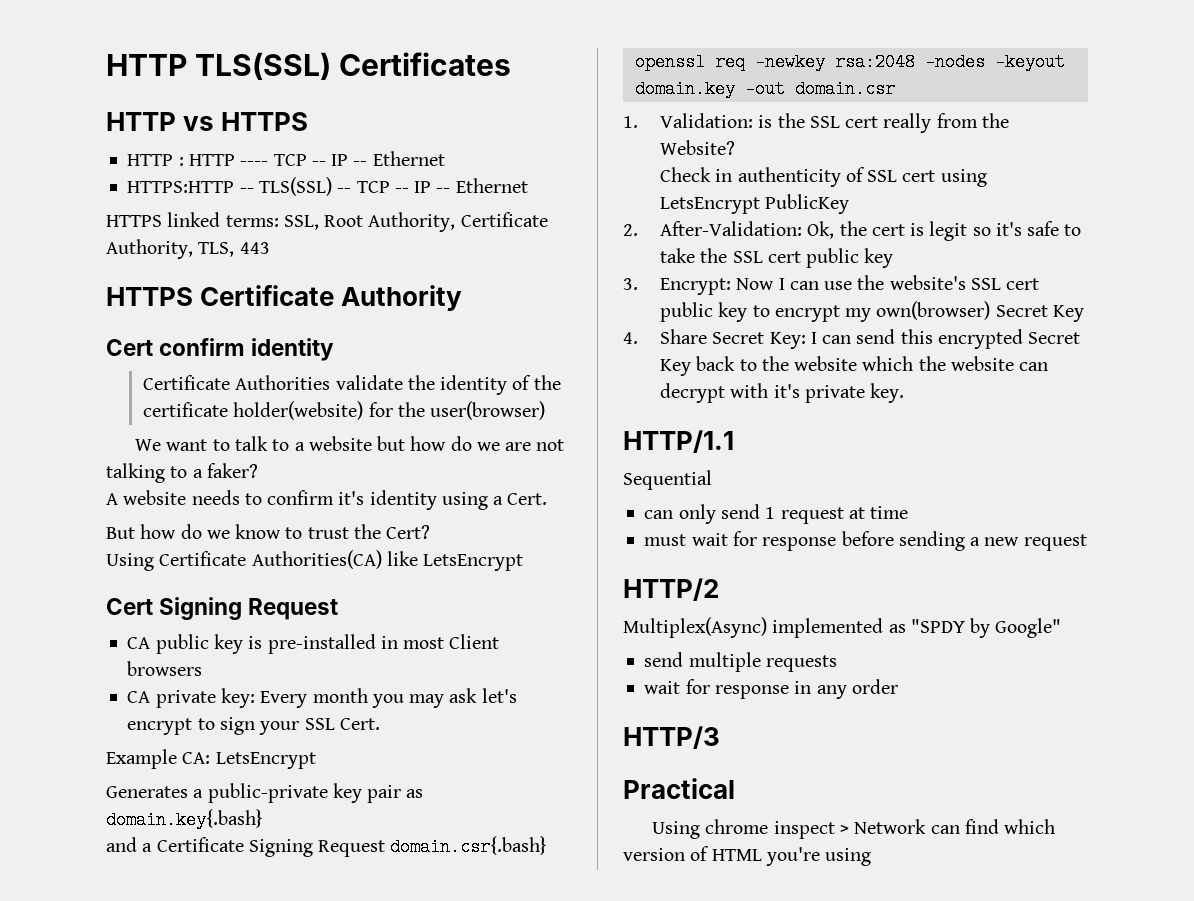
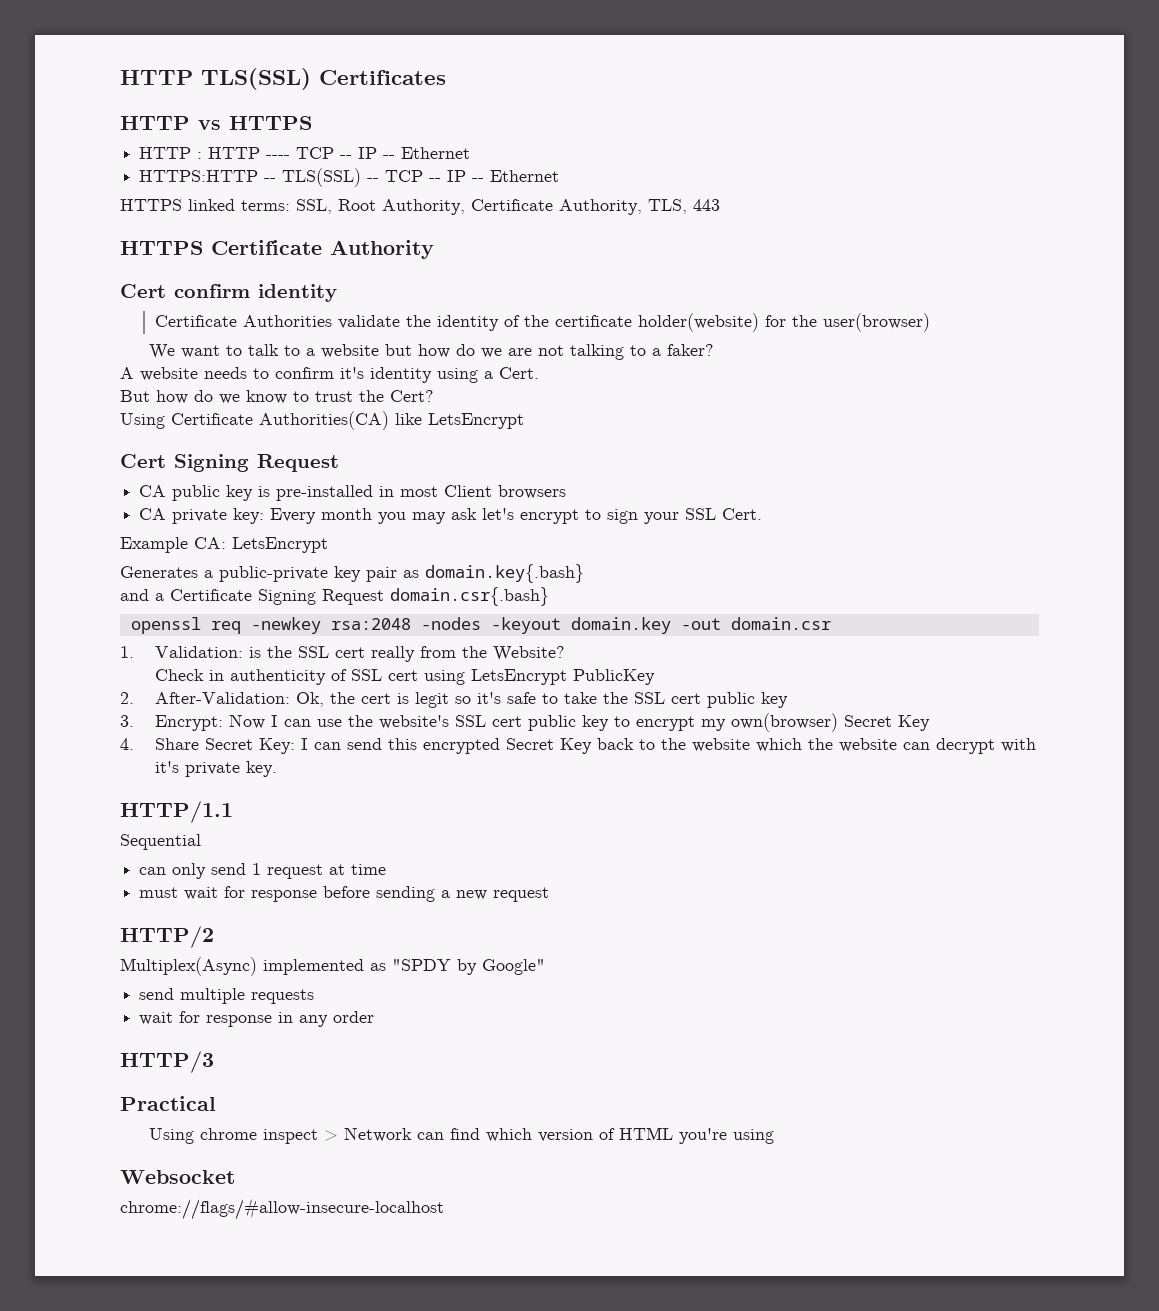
+ Websocket
+ chrome://flags/#allow-insecure-localhost

